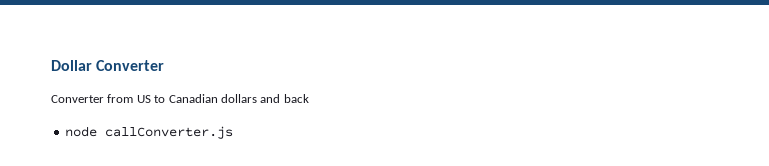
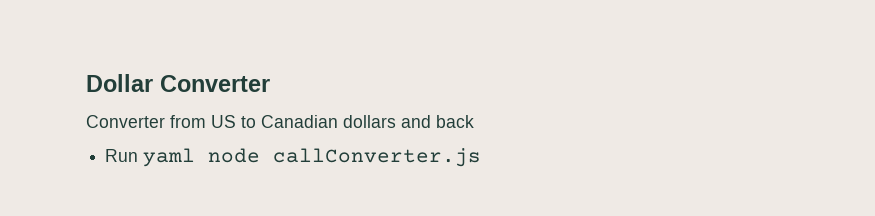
- node callConverter.js
+ Run yaml node callConverter.js

